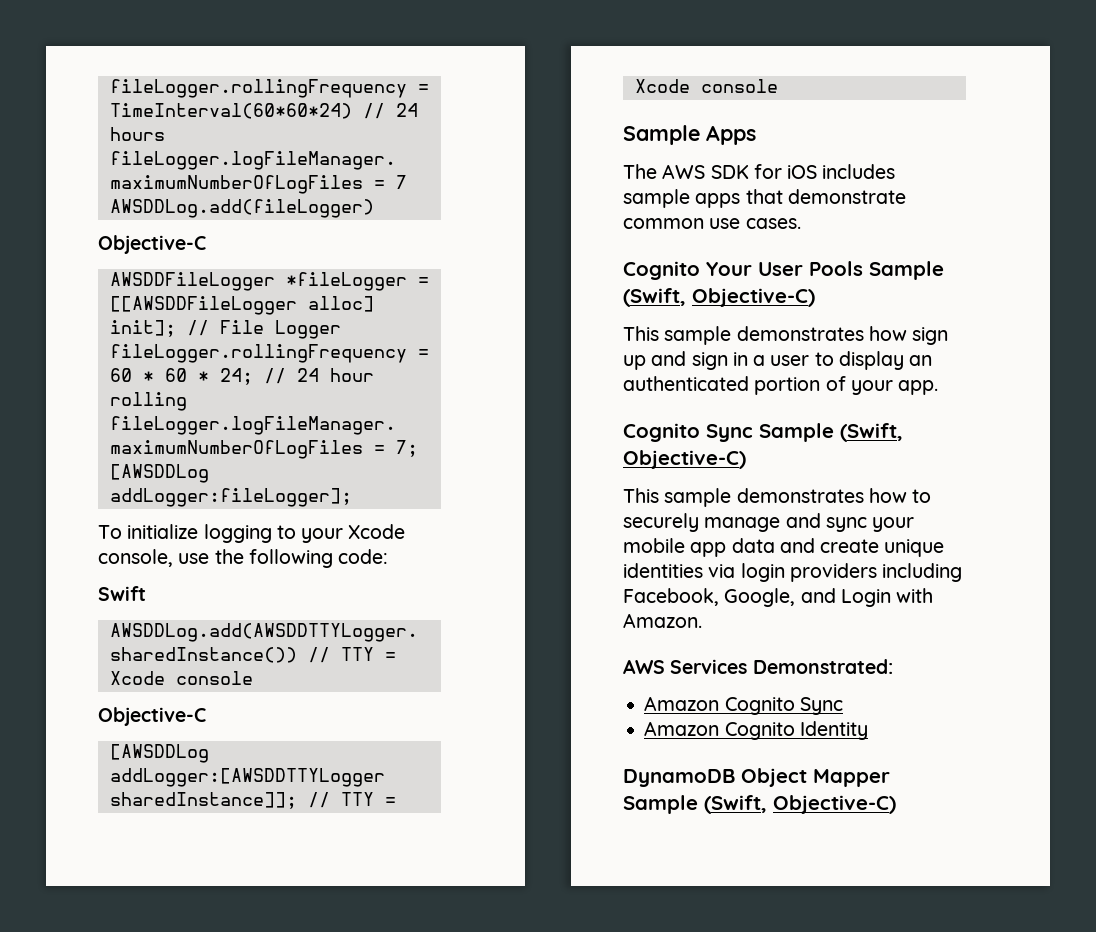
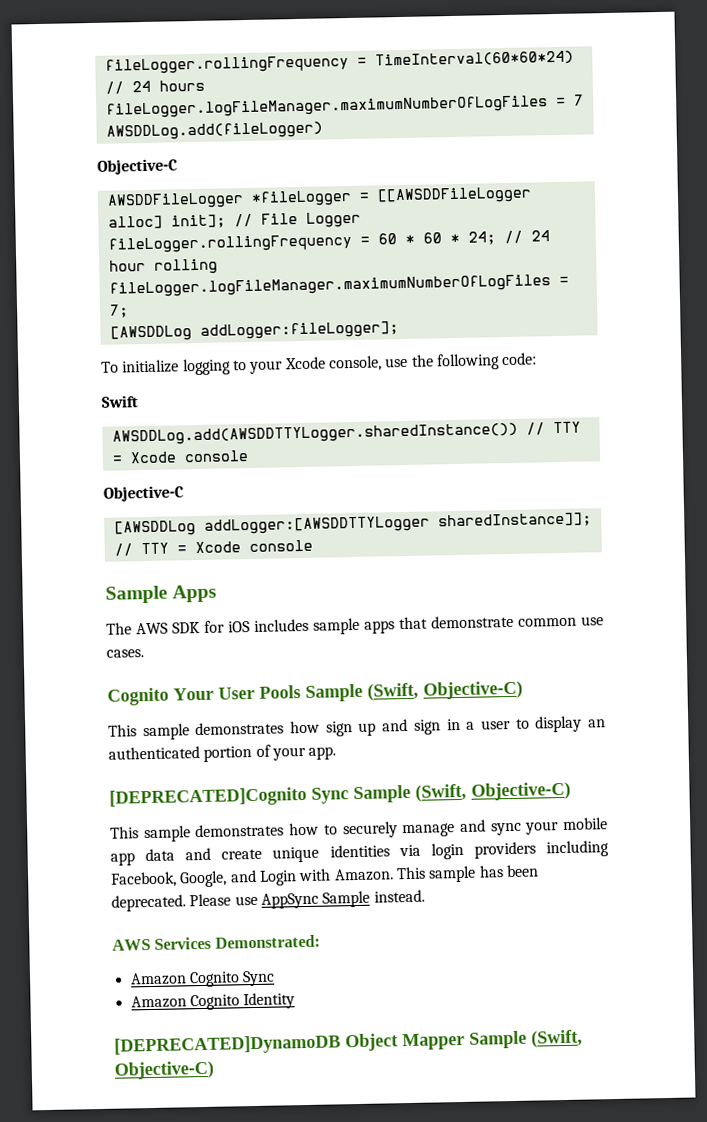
- Cognito Sync Sample (Swift, Objective-C)
+ [DEPRECATED]Cognito Sync Sample (Swift, Objective-C)
+ This sample has been deprecated. Please use AppSync Sample instead.
- DynamoDB Object Mapper Sample (Swift, Objective-C)
+ [DEPRECATED]DynamoDB Object Mapper Sample (Swift, Objective-C)

